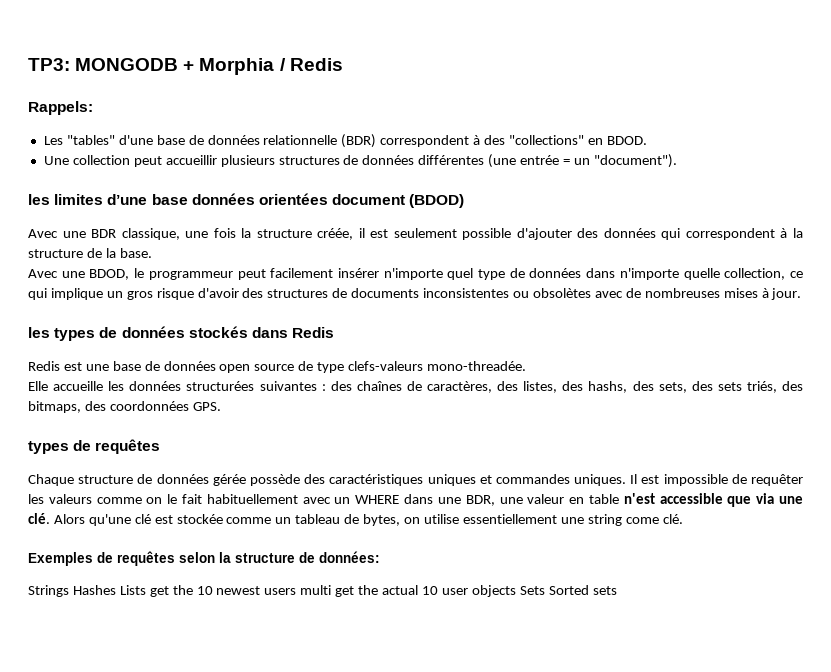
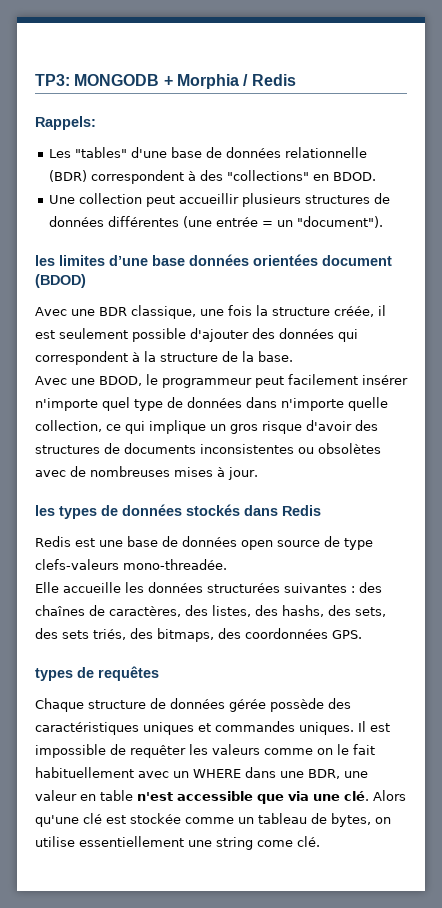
- Exemples de requêtes selon la structure de données:
- Strings Hashes Lists get the 10 newest users multi get the actual 10 user objects Sets Sorted sets

